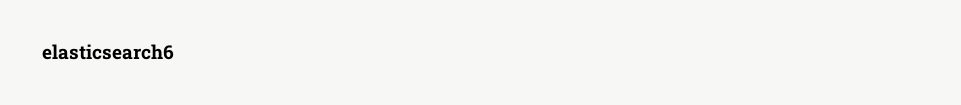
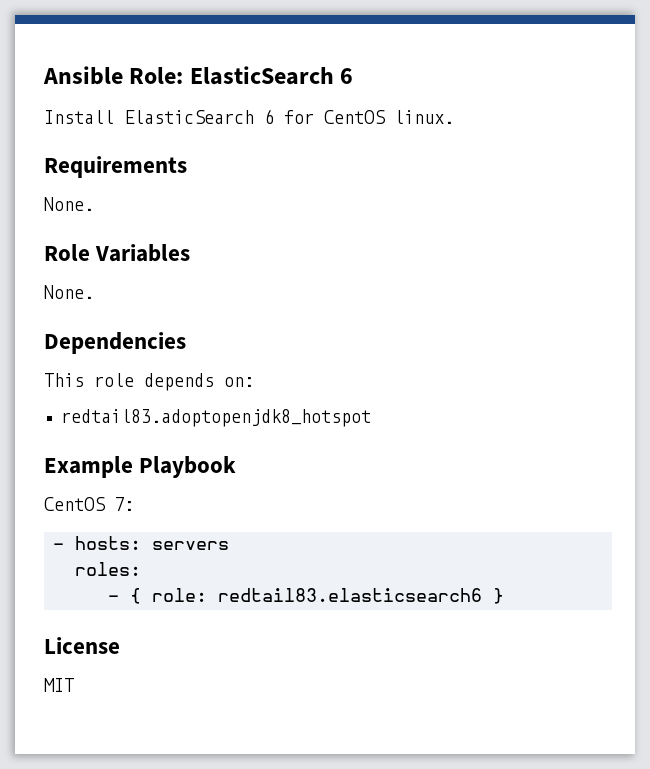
- elasticsearch6
+ Ansible Role: ElasticSearch 6
+ Install ElasticSearch 6 for CentOS linux.
+ Requirements
+ None.
+ Role Variables
+ None.
+ Dependencies
+ This role depends on:
+ redtail83.adoptopenjdk8_hotspot
+ Example Playbook
+ CentOS 7:
+ - hosts: servers
+ roles:
+ - { role: redtail83.elasticsearch6 }
+ License
+ MIT

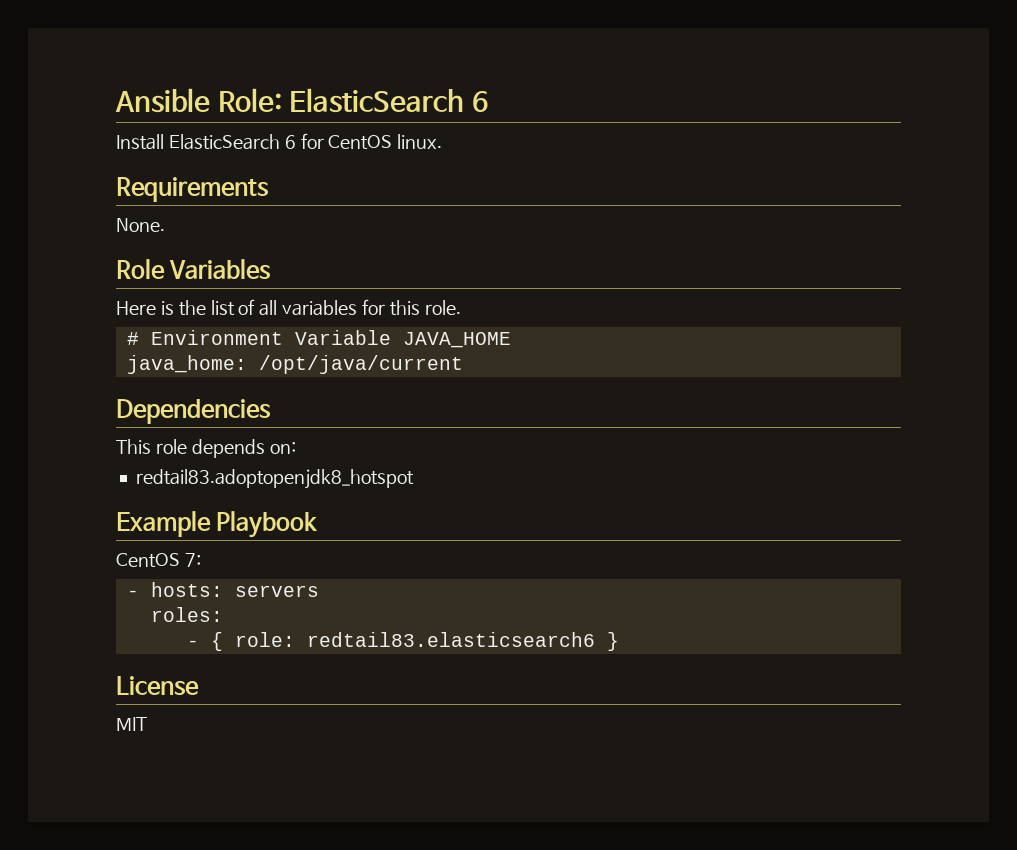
  Role Variables
- None.
+ Here is the list of all variables for this role.
+ # Environment Variable JAVA_HOME
+ java_home: /opt/java/current

